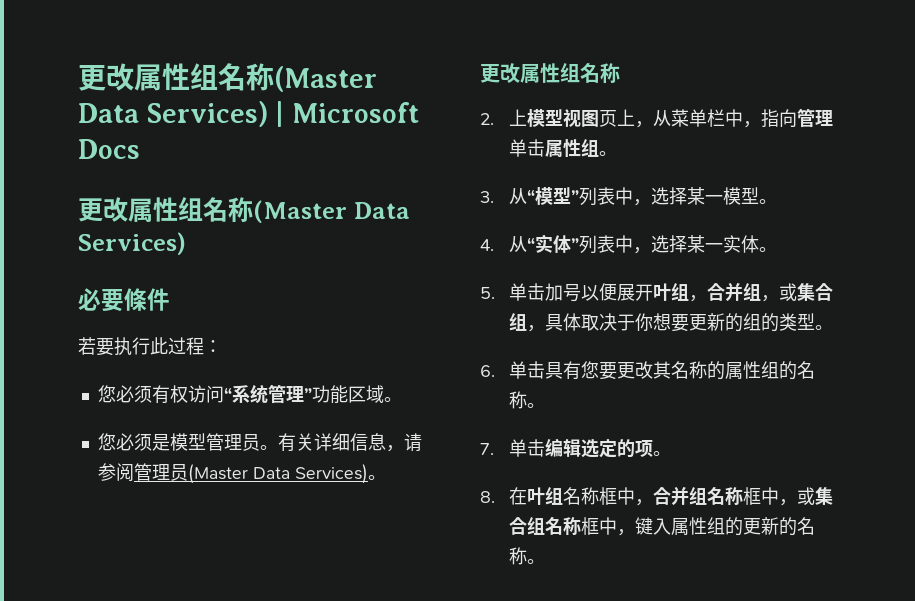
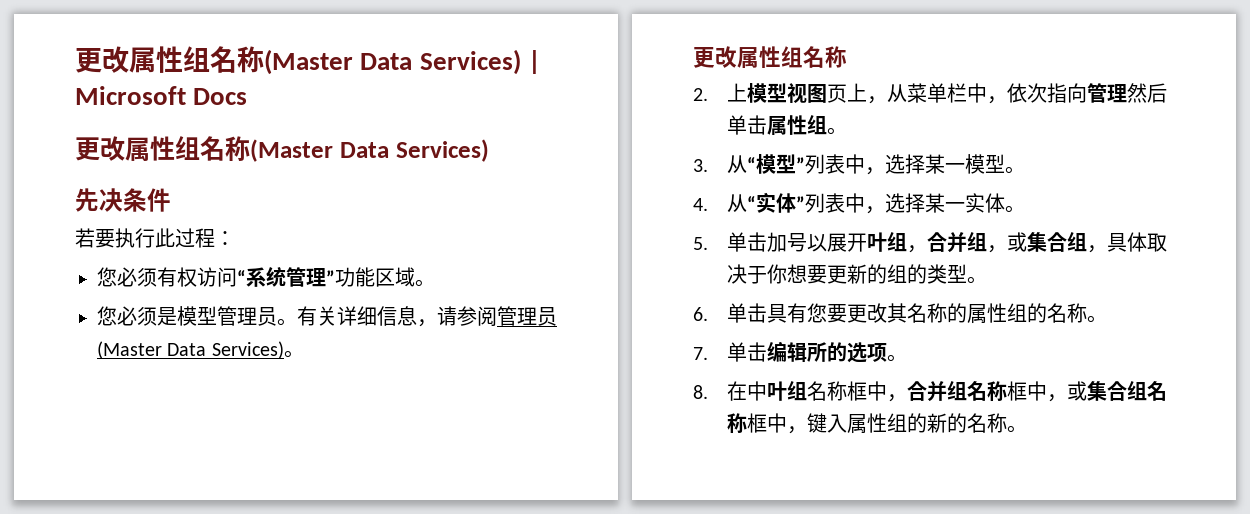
- 必要條件
+ 先决条件
- 2.上模型视图页上，从菜单栏中，指向管理单击属性组。
+ 2.上模型视图页上，从菜单栏中，依次指向管理然后单击属性组。
- 5.单击加号以便展开叶组，合并组，或集合组，具体取决于你想要更新的组的类型。
+ 5.单击加号以展开叶组，合并组，或集合组，具体取决于你想要更新的组的类型。
- 7.单击编辑选定的项。
+ 7.单击编辑所的选项。
- 8.在叶组名称框中，合并组名称框中，或集合组名称框中，键入属性组的更新的名称。
+ 8.在中叶组名称框中，合并组名称框中，或集合组名称框中，键入属性组的新的名称。

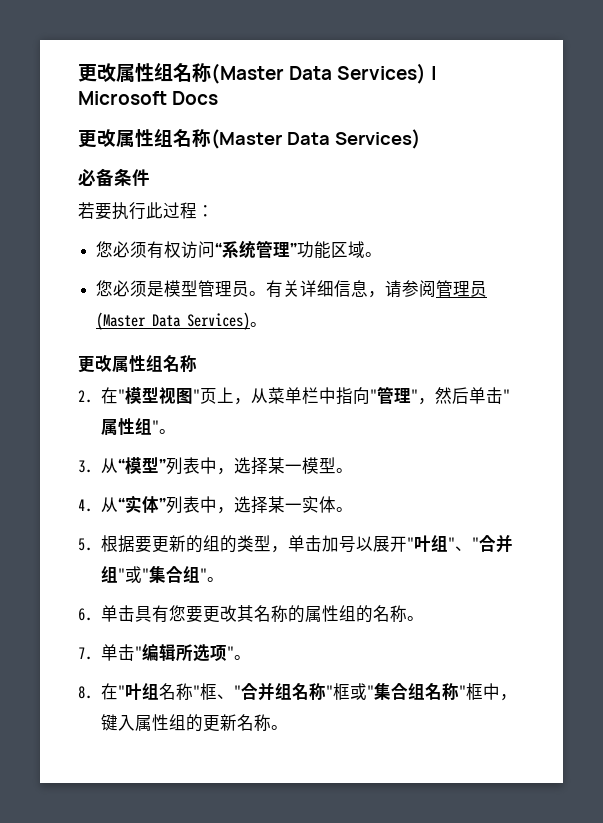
- 先决条件
+ 必备条件
- 2.上模型视图页上，从菜单栏中，依次指向管理然后单击属性组。
+ 2.在"模型视图"页上，从菜单栏中指向"管理"，然后单击"属性组"。
- 5.单击加号以展开叶组，合并组，或集合组，具体取决于你想要更新的组的类型。
+ 5.根据要更新的组的类型，单击加号以展开"叶组"、"合并组"或"集合组"。
- 7.单击编辑所的选项。
+ 7.单击"编辑所选项"。
- 8.在中叶组名称框中，合并组名称框中，或集合组名称框中，键入属性组的新的名称。
+ 8.在"叶组名称"框、"合并组名称"框或"集合组名称"框中，键入属性组的更新名称。

